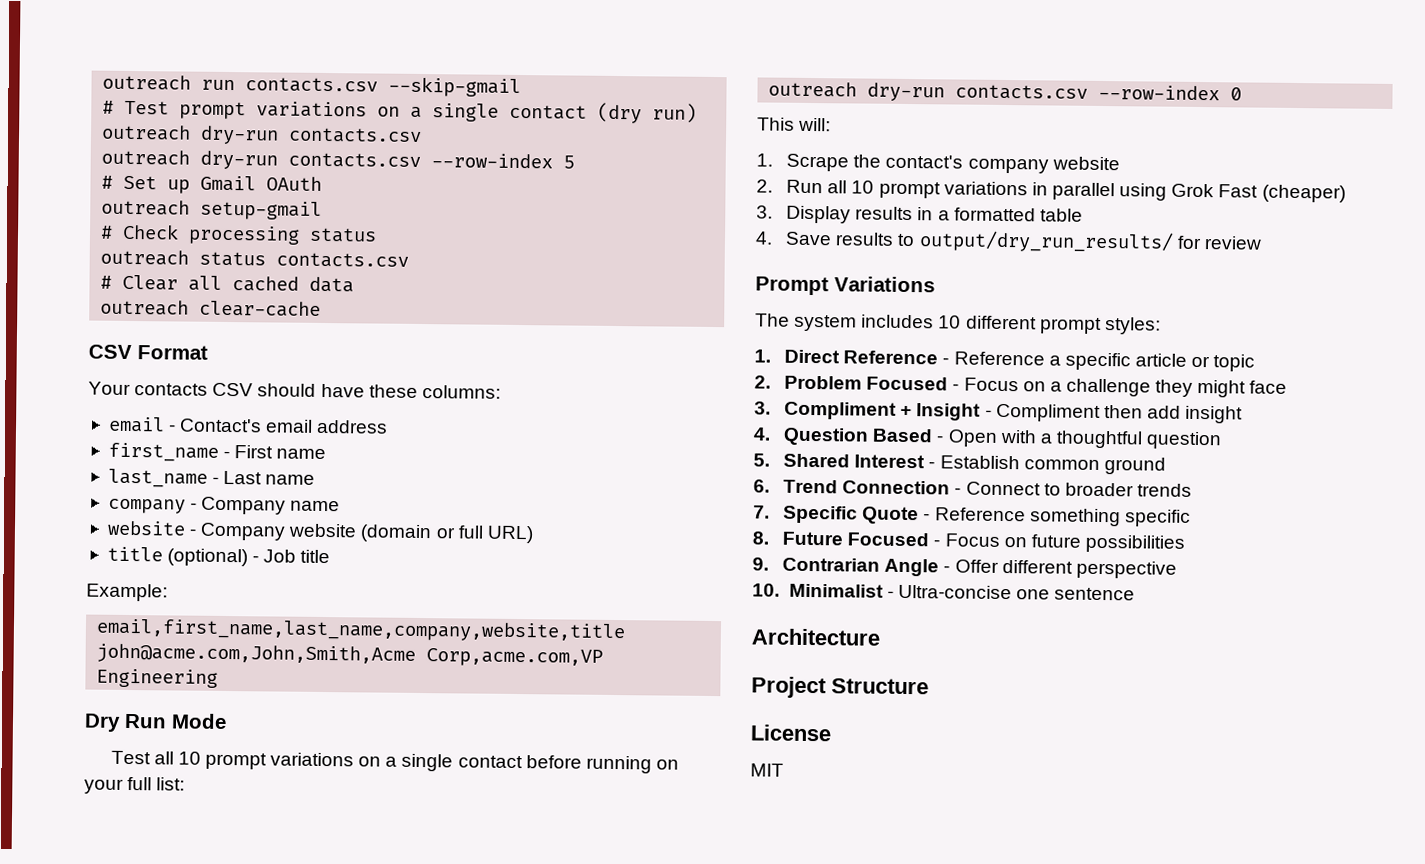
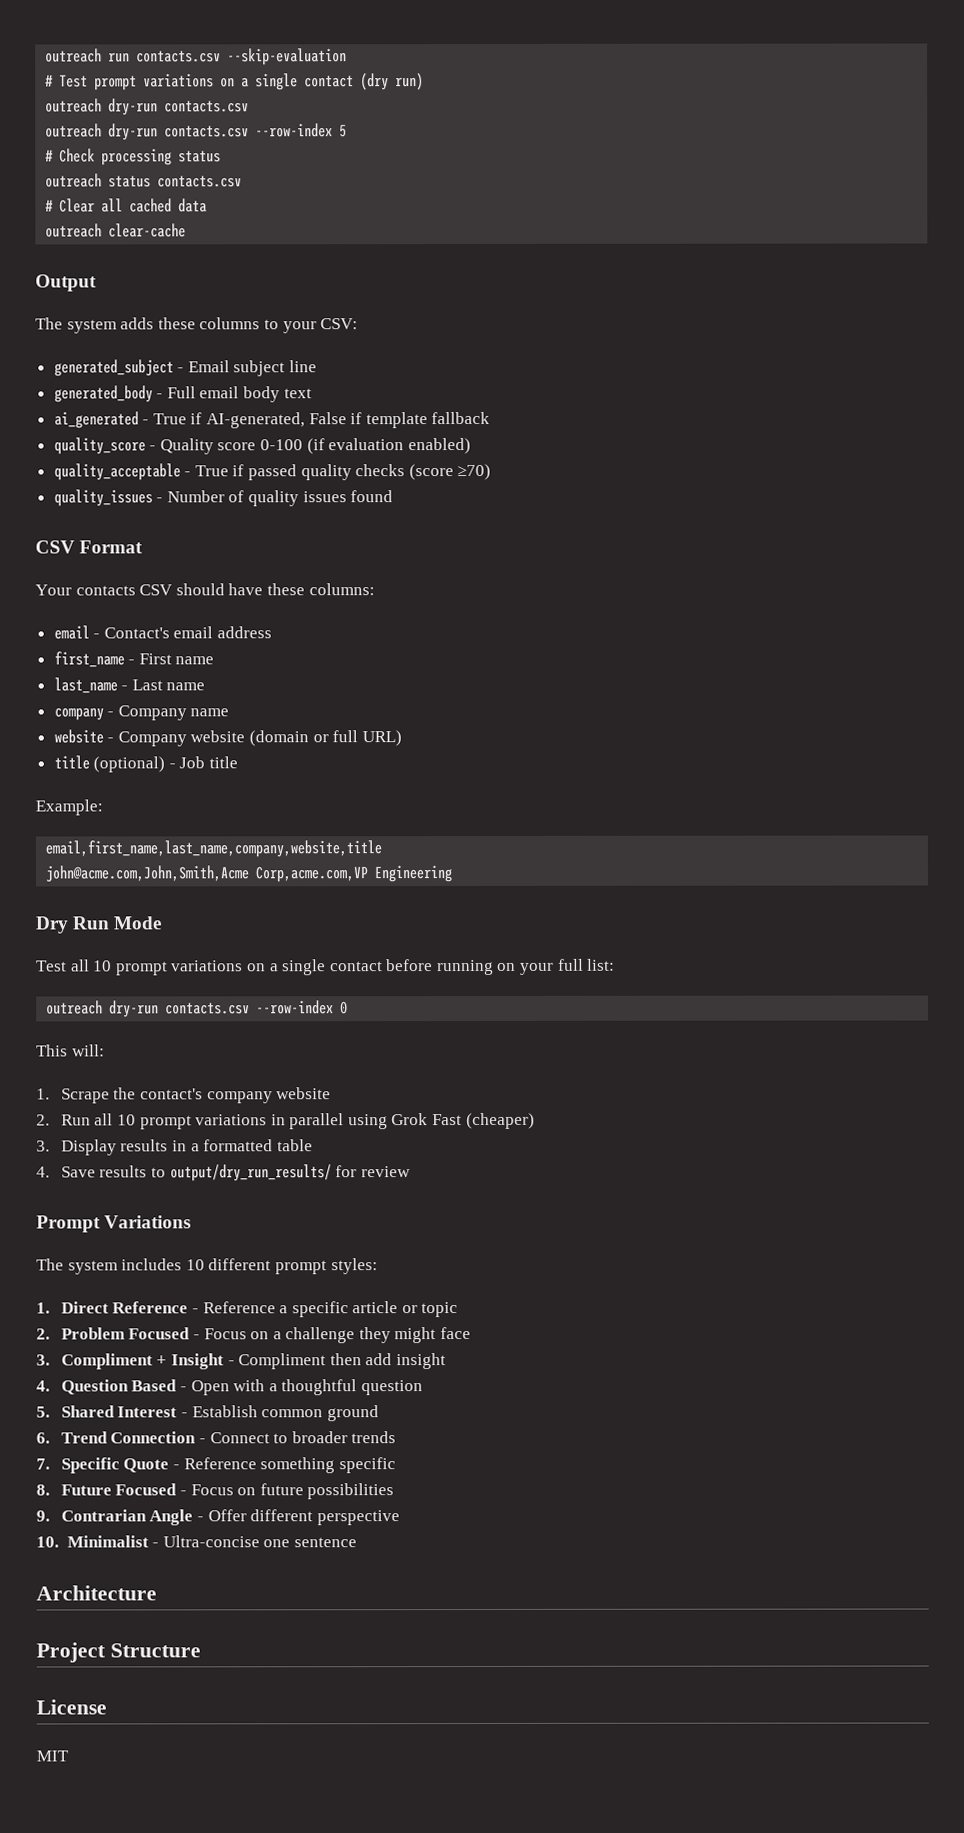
- outreach run contacts.csv --skip-gmail
+ outreach run contacts.csv --skip-evaluation
- # Set up Gmail OAuth
- outreach setup-gmail
+ Output
+ The system adds these columns to your CSV:
+ generated_subject - Email subject line
+ generated_body - Full email body text
+ ai_generated - True if AI-generated, False if template fallback
+ quality_score - Quality score 0-100 (if evaluation enabled)
+ quality_acceptable - True if passed quality checks (score ≥70)
+ quality_issues - Number of quality issues found

